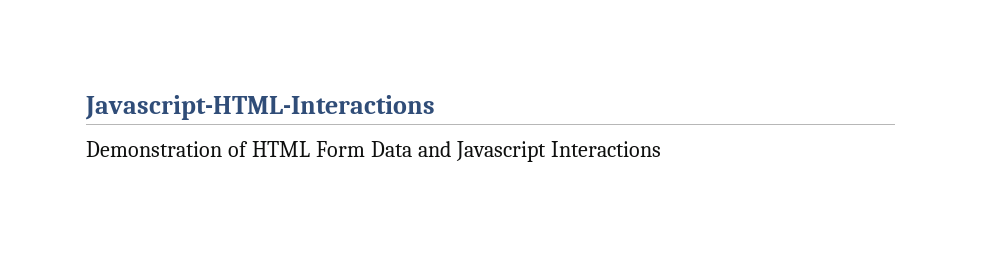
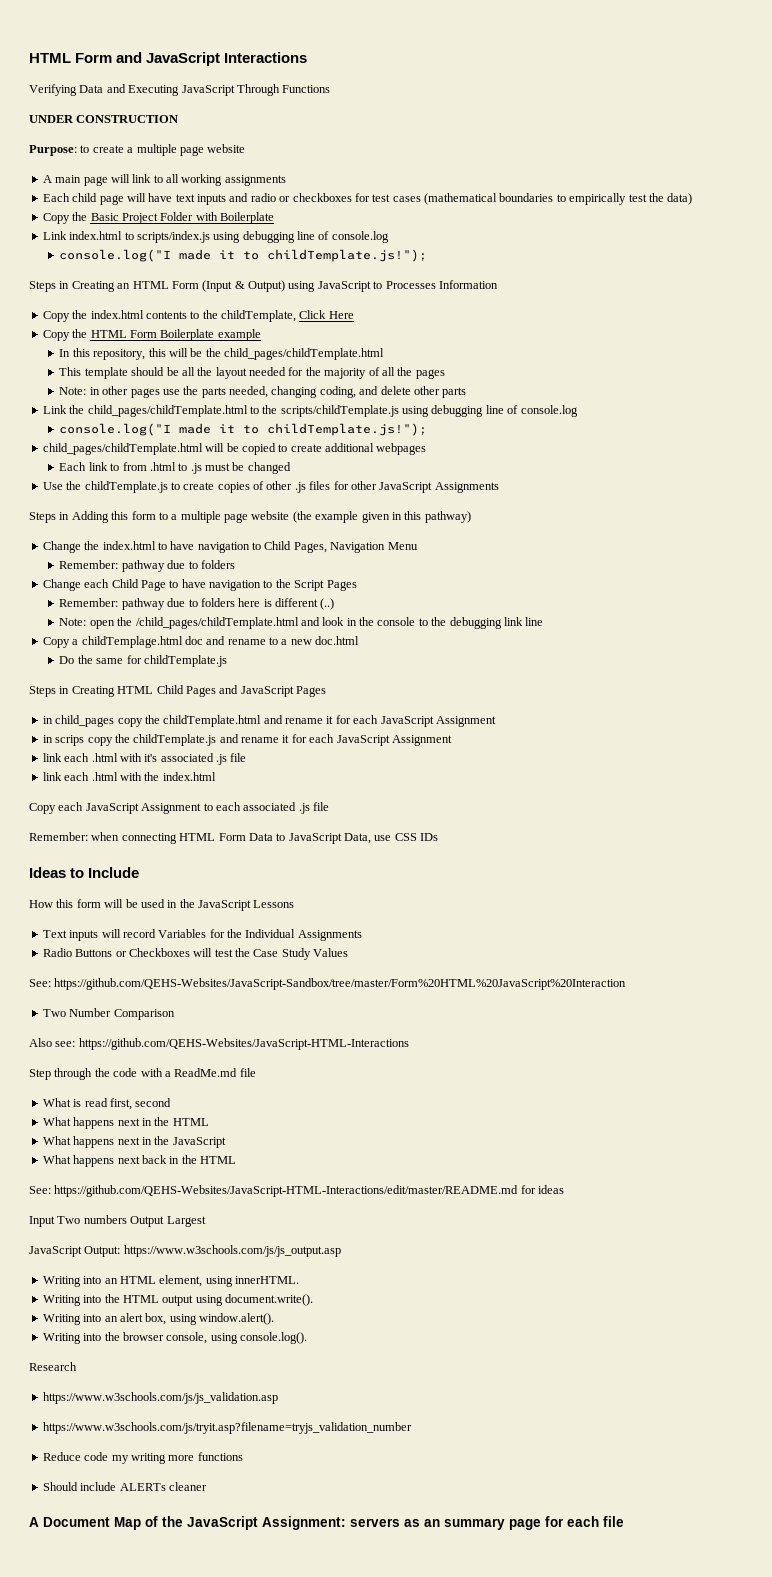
- Javascript-HTML-Interactions
- Demonstration of HTML Form Data and Javascript Interactions
+ HTML Form and JavaScript Interactions
+ Verifying Data and Executing JavaScript Through Functions
+ UNDER CONSTRUCTION
+ Purpose: to create a multiple page website
+ A main page will link to all working assignments
+ Each child page will have text inputs and radio or checkboxes for test cases (mathematical boundaries to empirically test the data)
+ Copy the Basic Project Folder with Boilerplate
+ Link index.html to scripts/index.js using debugging line of console.log
+ console.log("I made it to childTemplate.js!");
+ Steps in Creating an HTML Form (Input & Output) using JavaScript to Processes Information
+ Copy the index.html contents to the childTemplate, Click Here
+ Copy the HTML Form Boilerplate example
+ In this repository, this will be the child_pages/childTemplate.html
+ This template should be all the layout needed for the majority of all the pages
+ Note: in other pages use the parts needed, changing coding, and delete other parts
+ Link the child_pages/childTemplate.html to the scripts/childTemplate.js using debugging line of console.log
+ console.log("I made it to childTemplate.js!");
+ child_pages/childTemplate.html will be copied to create additional webpages
+ Each link to from .html to .js must be changed
+ Use the childTemplate.js to create copies of other .js files for other JavaScript Assignments
+ Steps in Adding this form to a multiple page website (the example given in this pathway)
+ Change the index.html to have navigation to Child Pages, Navigation Menu
+ Remember: pathway due to folders
+ Change each Child Page to have navigation to the Script Pages
+ Remember: pathway due to folders here is different (..)
+ Note: open the /child_pages/childTemplate.html and look in the console to the debugging link line
+ Copy a childTemplage.html doc and rename to a new doc.html
+ Do the same for childTemplate.js
+ Steps in Creating HTML Child Pages and JavaScript Pages
+ in child_pages copy the childTemplate.html and rename it for each JavaScript Assignment
+ in scrips copy the childTemplate.js and rename it for each JavaScript Assignment
+ link each .html with it's associated .js file
+ link each .html with the index.html
+ Copy each JavaScript Assignment to each associated .js file
+ Remember: when connecting HTML Form Data to JavaScript Data, use CSS IDs
+ Ideas to Include
+ How this form will be used in the JavaScript Lessons
+ Text inputs will record Variables for the Individual Assignments
+ Radio Buttons or Checkboxes will test the Case Study Values
+ See: https://github.com/QEHS-Websites/JavaScript-Sandbox/tree/master/Form%20HTML%20JavaScript%20Interaction
+ Two Number Comparison
+ Also see: https://github.com/QEHS-Websites/JavaScript-HTML-Interactions
+ Step through the code with a ReadMe.md file
+ What is read first, second
+ What happens next in the HTML
+ What happens next in the JavaScript
+ What happens next back in the HTML
+ See: https://github.com/QEHS-Websites/JavaScript-HTML-Interactions/edit/master/README.md for ideas
+ Input Two numbers Output Largest
+ JavaScript Output: https://www.w3schools.com/js/js_output.asp
+ Writing into an HTML element, using innerHTML.
+ Writing into the HTML output using document.write().
+ Writing into an alert box, using window.alert().
+ Writing into the browser console, using console.log().
+ Research
+ https://www.w3schools.com/js/js_validation.asp
+ https://www.w3schools.com/js/tryit.asp?filename=tryjs_validation_number
+ Reduce code my writing more functions
+ Should include ALERTs cleaner
+ A Document Map of the JavaScript Assignment: servers as an summary page for each file

